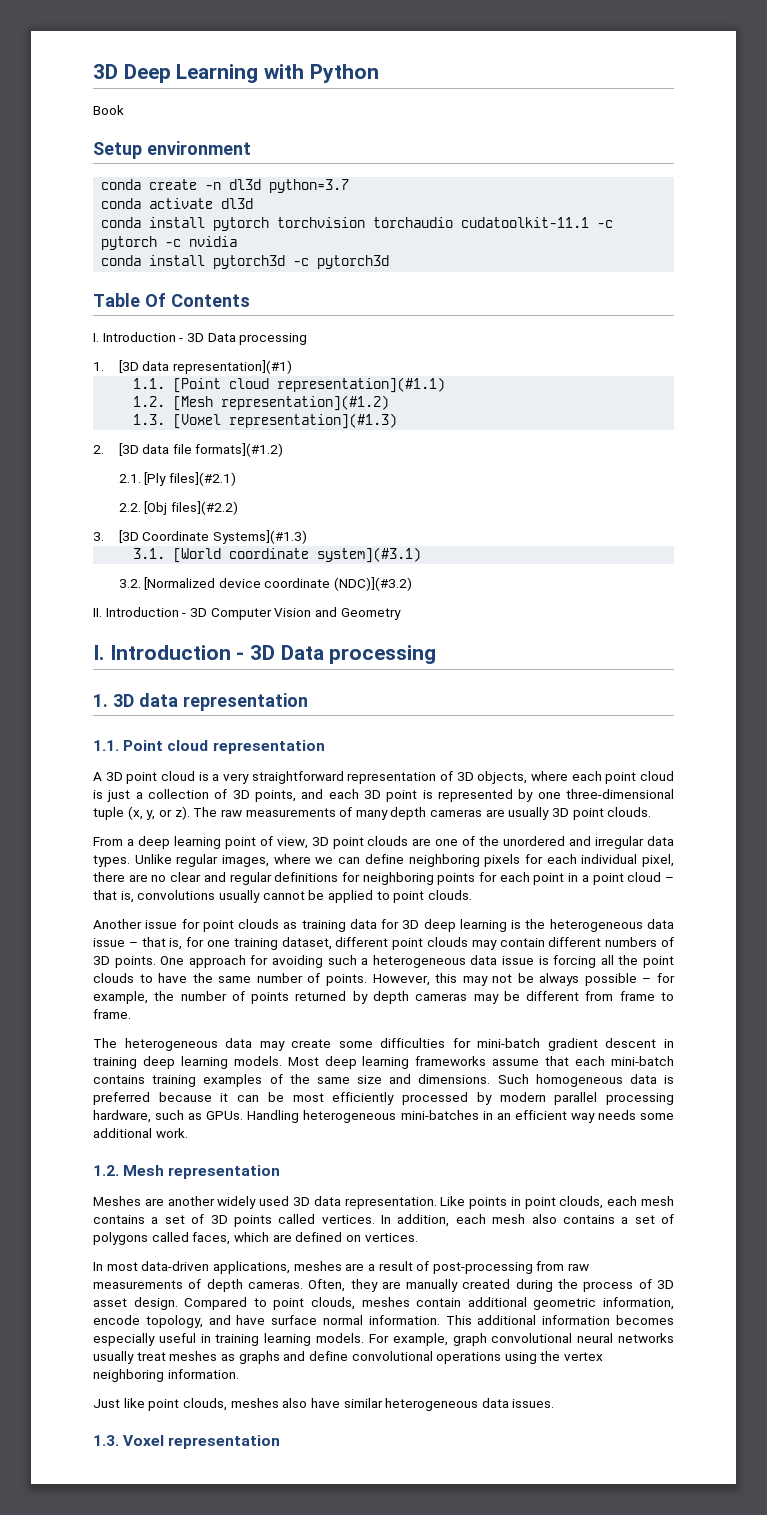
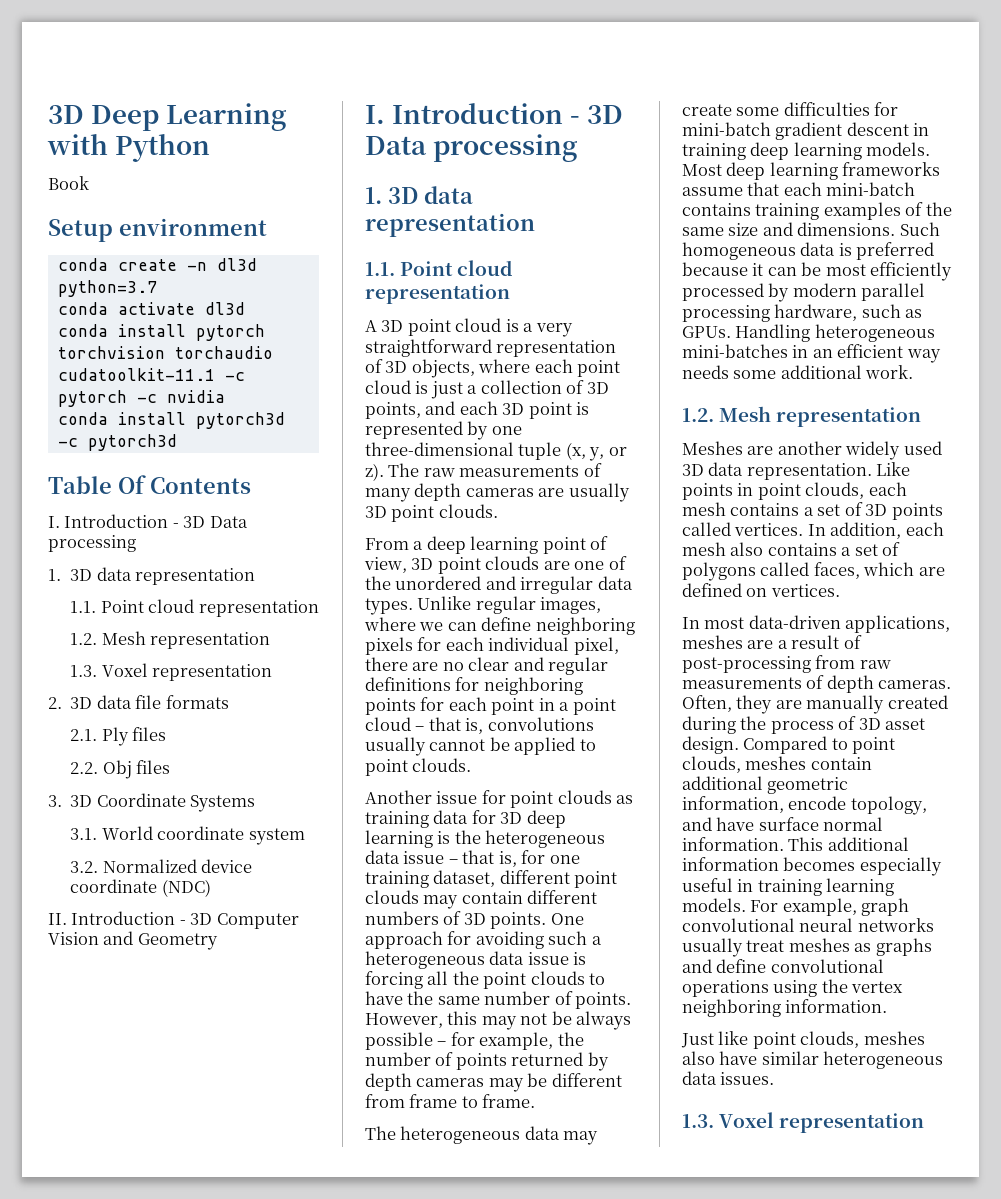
  Table Of Contents
  I. Introduction - 3D Data processing
- 1. [3D data representation](#1)
- 1.1. [Point cloud representation](#1.1)
- 1.2. [Mesh representation](#1.2)
- 1.3. [Voxel representation](#1.3)
+ 1. 3D data representation
+ 1.1. Point cloud representation
+ 1.2. Mesh representation
+ 1.3. Voxel representation
- 2. [3D data file formats](#1.2)
+ 2. 3D data file formats
- 2.1. [Ply files](#2.1)
+ 2.1. Ply files
- 2.2. [Obj files](#2.2)
+ 2.2. Obj files
- 3. [3D Coordinate Systems](#1.3)
- 3.1. [World coordinate system](#3.1)
+ 3. 3D Coordinate Systems
+ 3.1. World coordinate system
- 3.2. [Normalized device coordinate (NDC)](#3.2)
+ 3.2. Normalized device coordinate (NDC)

